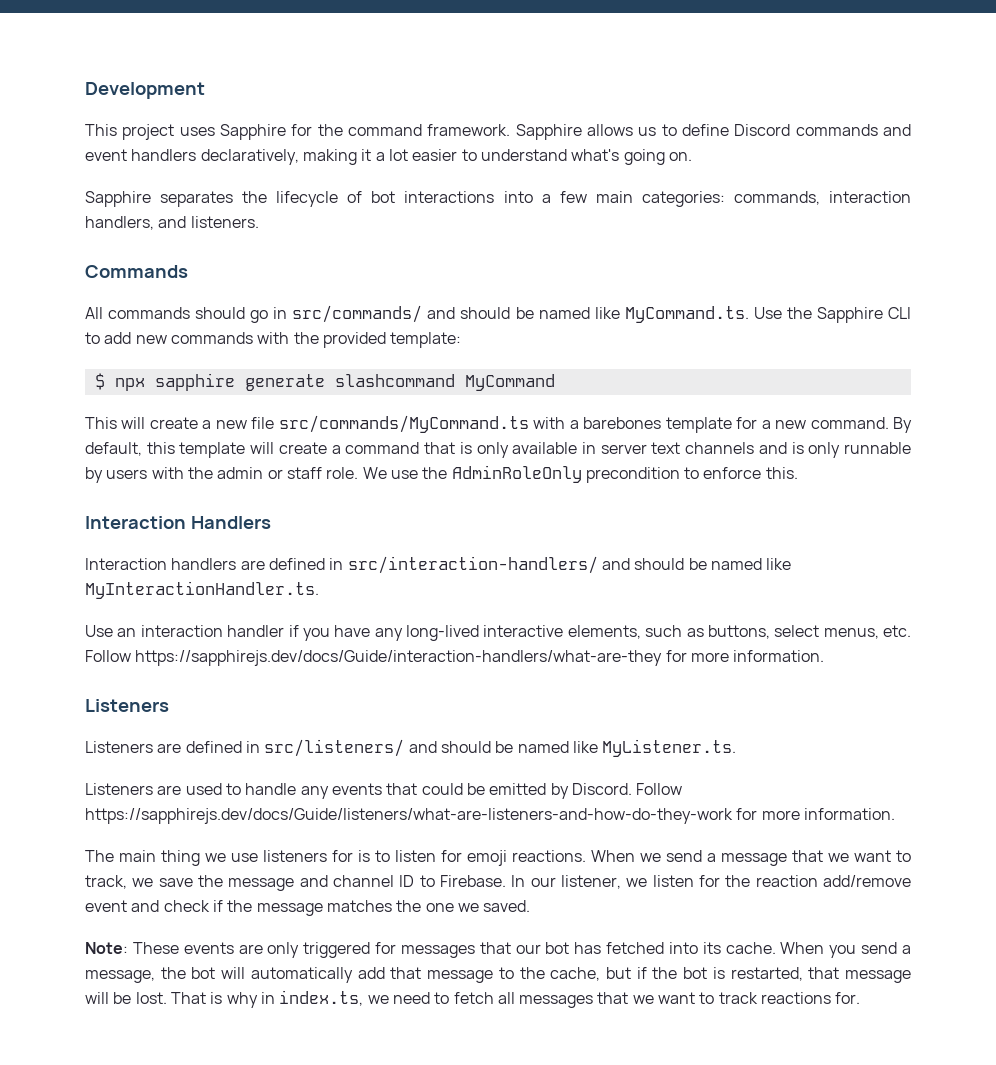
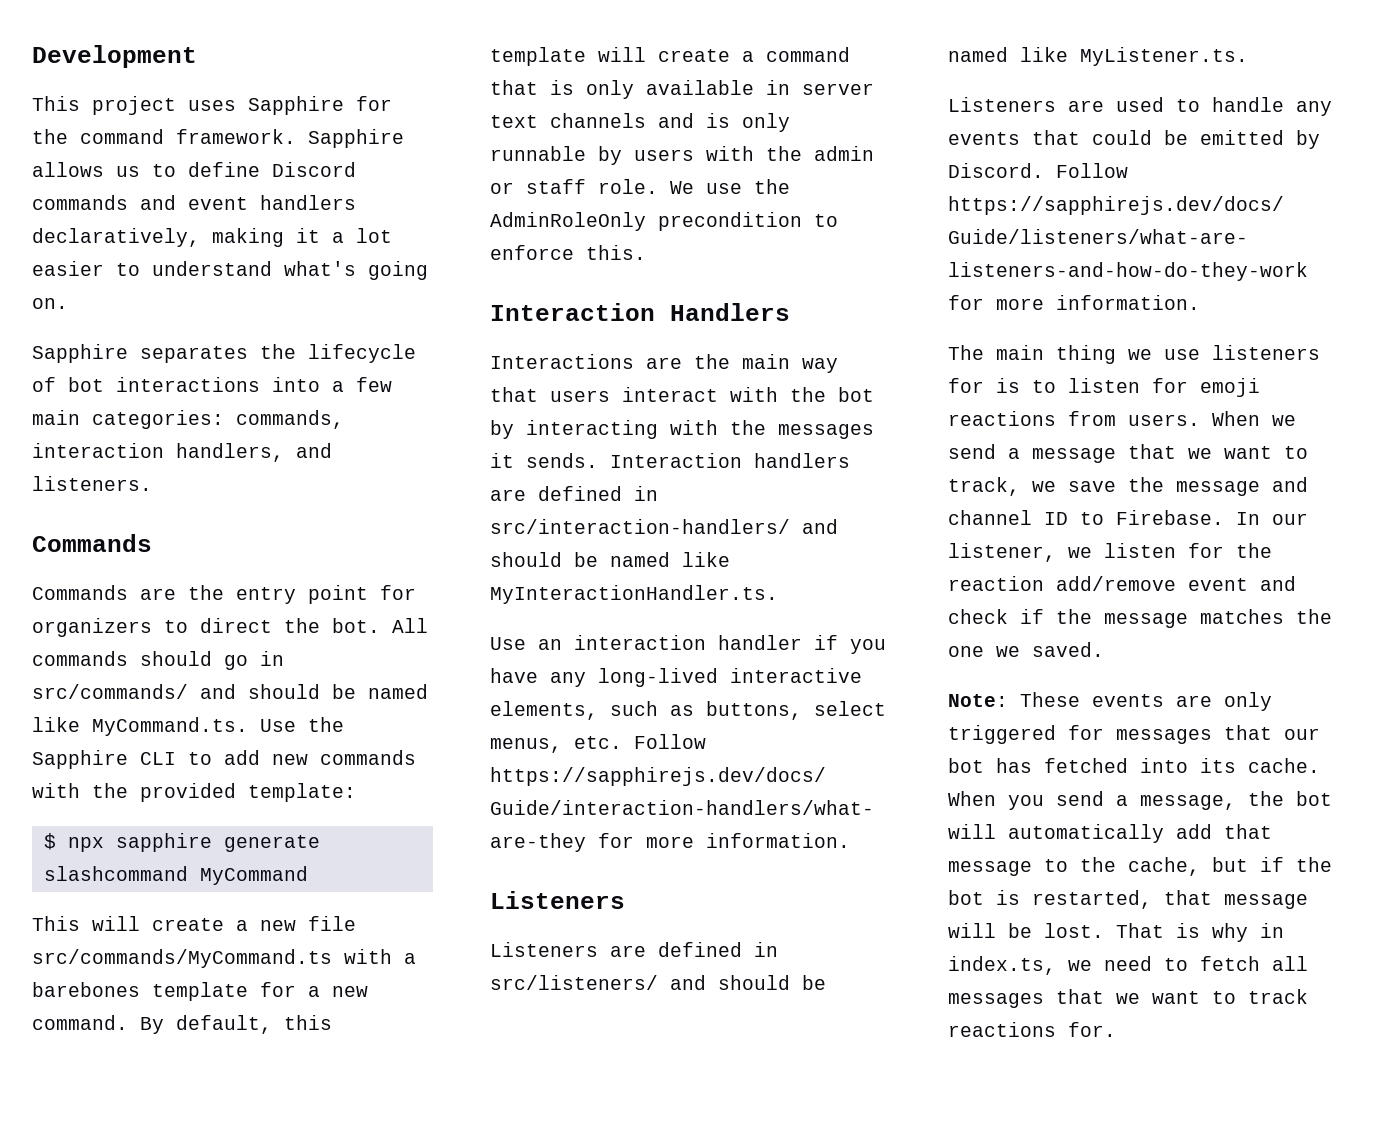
+ Commands are the entry point for organizers to direct the bot.
+ Interactions are the main way that users interact with the bot by interacting with the messages it sends.
- The main thing we use listeners for is to listen for emoji reactions.
+ The main thing we use listeners for is to listen for emoji reactions from users.

